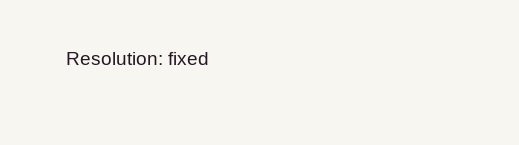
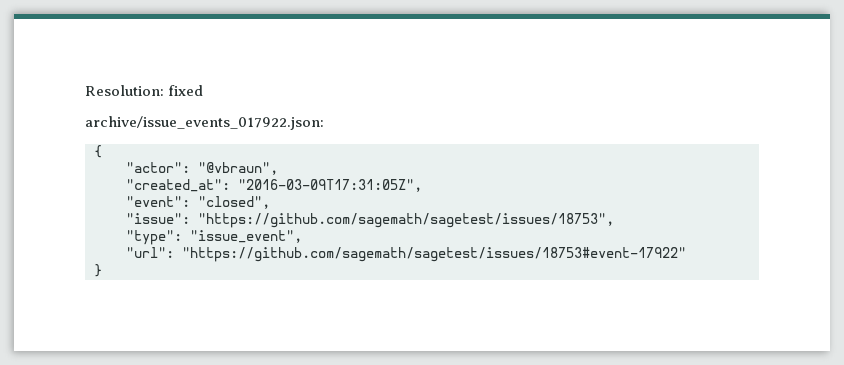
+ archive/issue_events_017922.json:
+ {
+ "actor": "@vbraun",
+ "created_at": "2016-03-09T17:31:05Z",
+ "event": "closed",
+ "issue": "https://github.com/sagemath/sagetest/issues/18753",
+ "type": "issue_event",
+ "url": "https://github.com/sagemath/sagetest/issues/18753#event-17922"
+ }

